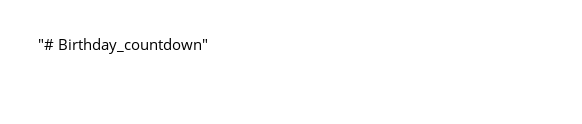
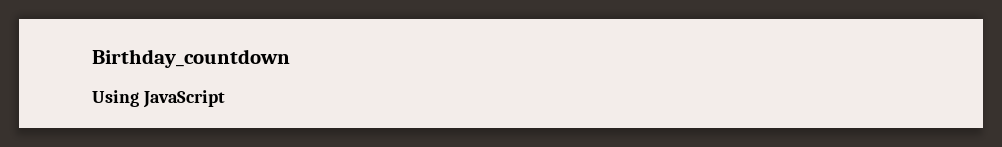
- "# Birthday_countdown"
+ Birthday_countdown
+ Using JavaScript

